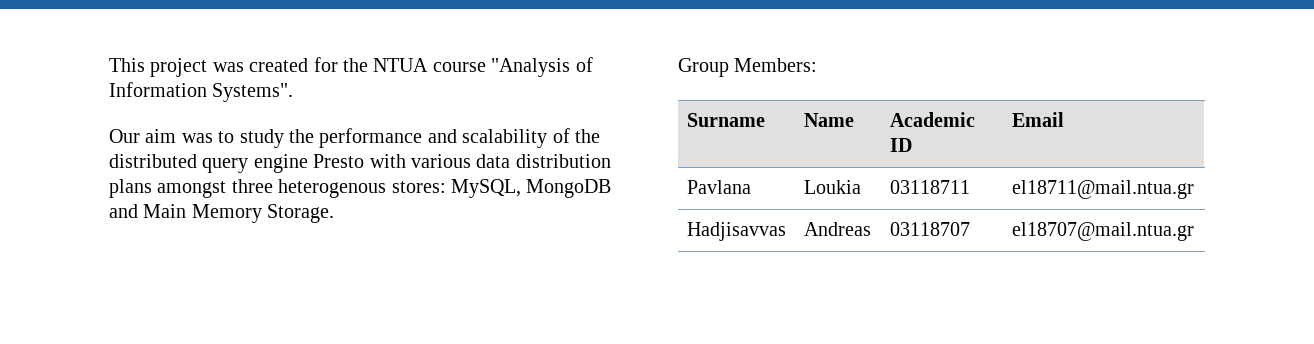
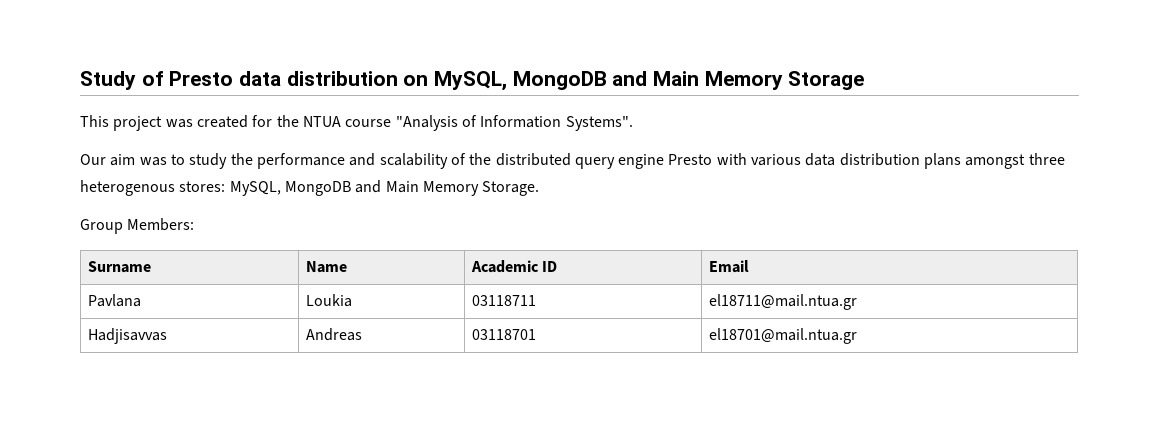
+ Study of Presto data distribution on MySQL, MongoDB and Main Memory Storage
- Hadjisavvas | Andreas | 03118707 | el18707@mail.ntua.gr
+ Hadjisavvas | Andreas | 03118701 | el18701@mail.ntua.gr

